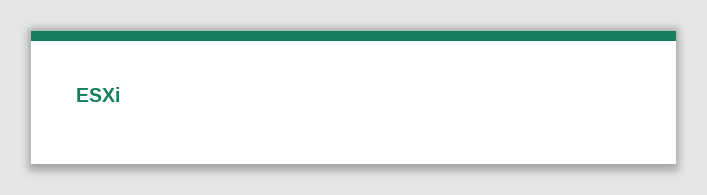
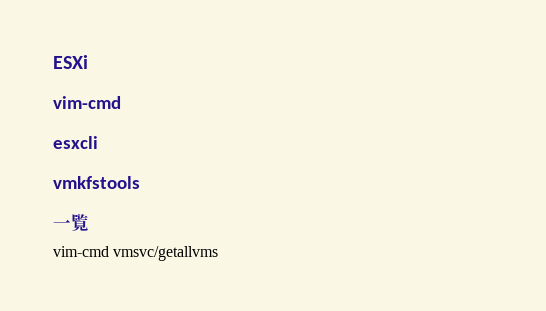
  ESXi
+ vim-cmd
+ esxcli
+ vmkfstools
+ 一覧
+ vim-cmd vmsvc/getallvms

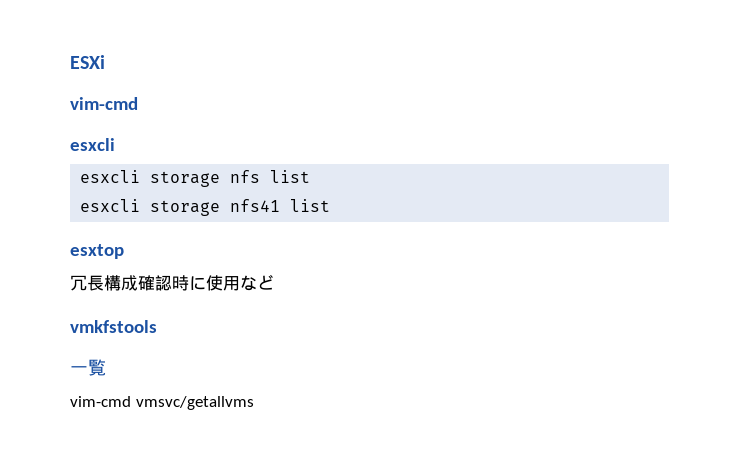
+ esxcli storage nfs list
+ esxcli storage nfs41 list
+ esxtop
+ 冗長構成確認時に使用など

